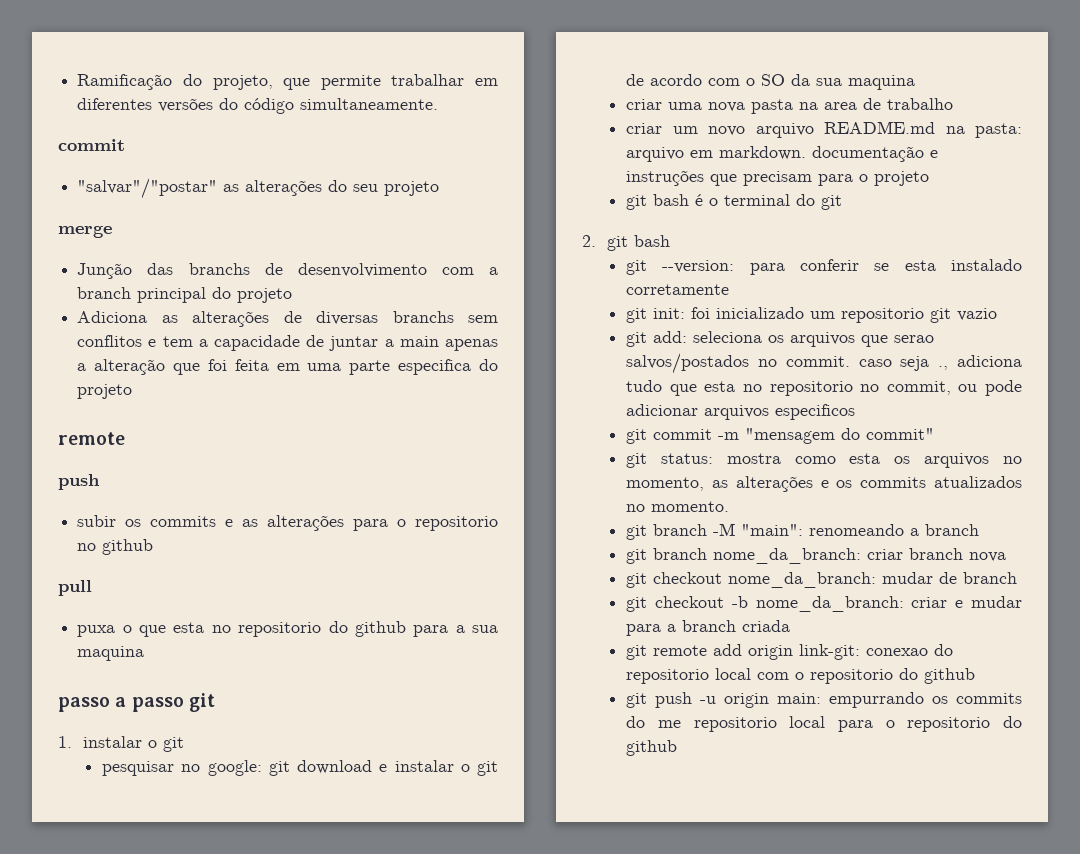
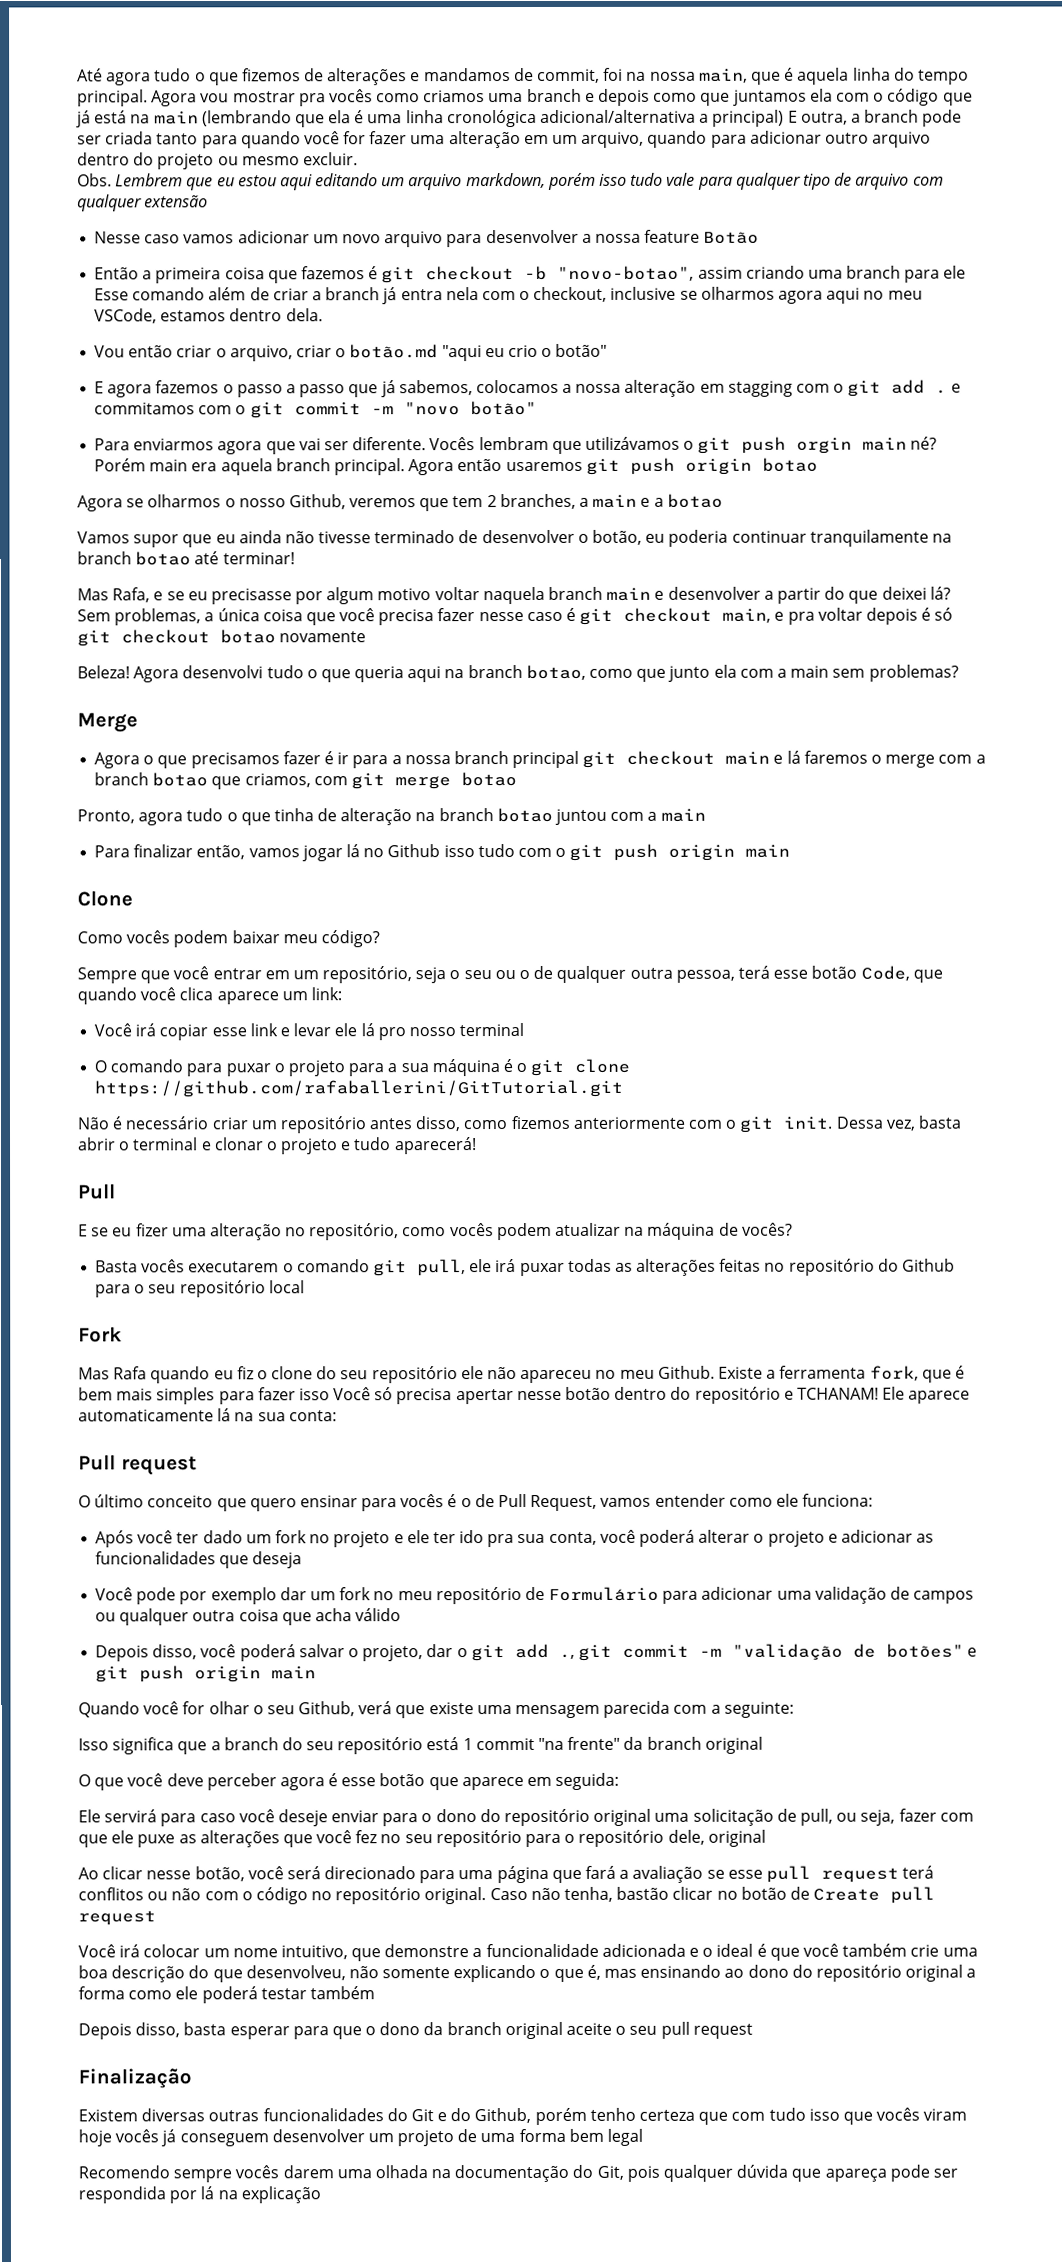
- Ramificação do projeto, que permite trabalhar em diferentes versões do código simultaneamente.
- commit
- "salvar"/"postar" as alterações do seu projeto
- merge
- Junção das branchs de desenvolvimento com a branch principal do projeto
- Adiciona as alterações de diversas branchs sem conflitos e tem a capacidade de juntar a main apenas a alteração que foi feita em uma parte especifica do projeto
- remote
- push
- subir os commits e as alterações para o repositorio no github
- pull
- puxa o que esta no repositorio do github para a sua maquina
- passo a passo git
- 1. instalar o git
- pesquisar no google: git download e instalar o git de acordo com o SO da sua maquina
- criar uma nova pasta na area de trabalho
- criar um novo arquivo README.md na pasta: arquivo em markdown. documentação e instruções que precisam para o projeto
- git bash é o terminal do git
- 2. git bash
- git --version: para conferir se esta instalado corretamente
- git init: foi inicializado um repositorio git vazio
- git add: seleciona os arquivos que serao salvos/postados no commit. caso seja ., adiciona tudo que esta no repositorio no commit, ou pode adicionar arquivos especificos
- git commit -m "mensagem do commit"
- git status: mostra como esta os arquivos no momento, as alterações e os commits atualizados no momento.
- git branch -M "main": renomeando a branch
- git branch nome_da_branch: criar branch nova
- git checkout nome_da_branch: mudar de branch
- git checkout -b nome_da_branch: criar e mudar para a branch criada
- git remote add origin link-git: conexao do repositorio local com o repositorio do github
- git push -u origin main: empurrando os commits do me repositorio local para o repositorio do github
+ Até agora tudo o que fizemos de alterações e mandamos de commit, foi na nossa main, que é aquela linha do tempo principal. Agora vou mostrar pra vocês como criamos uma branch e depois como que juntamos ela com o código que já está na main (lembrando que ela é uma linha cronológica adicional/alternativa a principal) E outra, a branch pode ser criada tanto para quando você for fazer uma alteração em um arquivo, quando para adicionar outro arquivo dentro do projeto ou mesmo excluir.
+ Obs. Lembrem que eu estou aqui editando um arquivo markdown, porém isso tudo vale para qualquer tipo de arquivo com qualquer extensão
+ Nesse caso vamos adicionar um novo arquivo para desenvolver a nossa feature Botão
+ Então a primeira coisa que fazemos é git checkout -b "novo-botao", assim criando uma branch para ele Esse comando além de criar a branch já entra nela com o checkout, inclusive se olharmos agora aqui no meu VSCode, estamos dentro dela.
+ Vou então criar o arquivo, criar o botão.md "aqui eu crio o botão"
+ E agora fazemos o passo a passo que já sabemos, colocamos a nossa alteração em stagging com o git add . e commitamos com o git commit -m "novo botão"
+ Para enviarmos agora que vai ser diferente. Vocês lembram que utilizávamos o git push orgin main né? Porém main era aquela branch principal. Agora então usaremos git push origin botao
+ Agora se olharmos o nosso Github, veremos que tem 2 branches, a main e a botao
+ Vamos supor que eu ainda não tivesse terminado de desenvolver o botão, eu poderia continuar tranquilamente na branch botao até terminar!
+ Mas Rafa, e se eu precisasse por algum motivo voltar naquela branch main e desenvolver a partir do que deixei lá? Sem problemas, a única coisa que você precisa fazer nesse caso é git checkout main, e pra voltar depois é só git checkout botao novamente
+ Beleza! Agora desenvolvi tudo o que queria aqui na branch botao, como que junto ela com a main sem problemas?
+ Merge
+ Agora o que precisamos fazer é ir para a nossa branch principal git checkout main e lá faremos o merge com a branch botao que criamos, com git merge botao
+ Pronto, agora tudo o que tinha de alteração na branch botao juntou com a main
+ Para finalizar então, vamos jogar lá no Github isso tudo com o git push origin main
+ Clone
+ Como vocês podem baixar meu código?
+ Sempre que você entrar em um repositório, seja o seu ou o de qualquer outra pessoa, terá esse botão Code, que quando você clica aparece um link:
+ Você irá copiar esse link e levar ele lá pro nosso terminal
+ O comando para puxar o projeto para a sua máquina é o git clone https://github.com/rafaballerini/GitTutorial.git
+ Não é necessário criar um repositório antes disso, como fizemos anteriormente com o git init. Dessa vez, basta abrir o terminal e clonar o projeto e tudo aparecerá!
+ Pull
+ E se eu fizer uma alteração no repositório, como vocês podem atualizar na máquina de vocês?
+ Basta vocês executarem o comando git pull, ele irá puxar todas as alterações feitas no repositório do Github para o seu repositório local
+ Fork
+ Mas Rafa quando eu fiz o clone do seu repositório ele não apareceu no meu Github. Existe a ferramenta fork, que é bem mais simples para fazer isso Você só precisa apertar nesse botão dentro do repositório e TCHANAM! Ele aparece automaticamente lá na sua conta:
+ Pull request
+ O último conceito que quero ensinar para vocês é o de Pull Request, vamos entender como ele funciona:
+ Após você ter dado um fork no projeto e ele ter ido pra sua conta, você poderá alterar o projeto e adicionar as funcionalidades que deseja
+ Você pode por exemplo dar um fork no meu repositório de Formulário para adicionar uma validação de campos ou qualquer outra coisa que acha válido
+ Depois disso, você poderá salvar o projeto, dar o git add ., git commit -m "validação de botões" e git push origin main
+ Quando você for olhar o seu Github, verá que existe uma mensagem parecida com a seguinte:
+ Isso significa que a branch do seu repositório está 1 commit "na frente" da branch original
+ O que você deve perceber agora é esse botão que aparece em seguida:
+ Ele servirá para caso você deseje enviar para o dono do repositório original uma solicitação de pull, ou seja, fazer com que ele puxe as alterações que você fez no seu repositório para o repositório dele, original
+ Ao clicar nesse botão, você será direcionado para uma página que fará a avaliação se esse pull request terá conflitos ou não com o código no repositório original. Caso não tenha, bastão clicar no botão de Create pull request
+ Você irá colocar um nome intuitivo, que demonstre a funcionalidade adicionada e o ideal é que você também crie uma boa descrição do que desenvolveu, não somente explicando o que é, mas ensinando ao dono do repositório original a forma como ele poderá testar também
+ Depois disso, basta esperar para que o dono da branch original aceite o seu pull request
+ Finalização
+ Existem diversas outras funcionalidades do Git e do Github, porém tenho certeza que com tudo isso que vocês viram hoje vocês já conseguem desenvolver um projeto de uma forma bem legal
+ Recomendo sempre vocês darem uma olhada na documentação do Git, pois qualquer dúvida que apareça pode ser respondida por lá na explicação

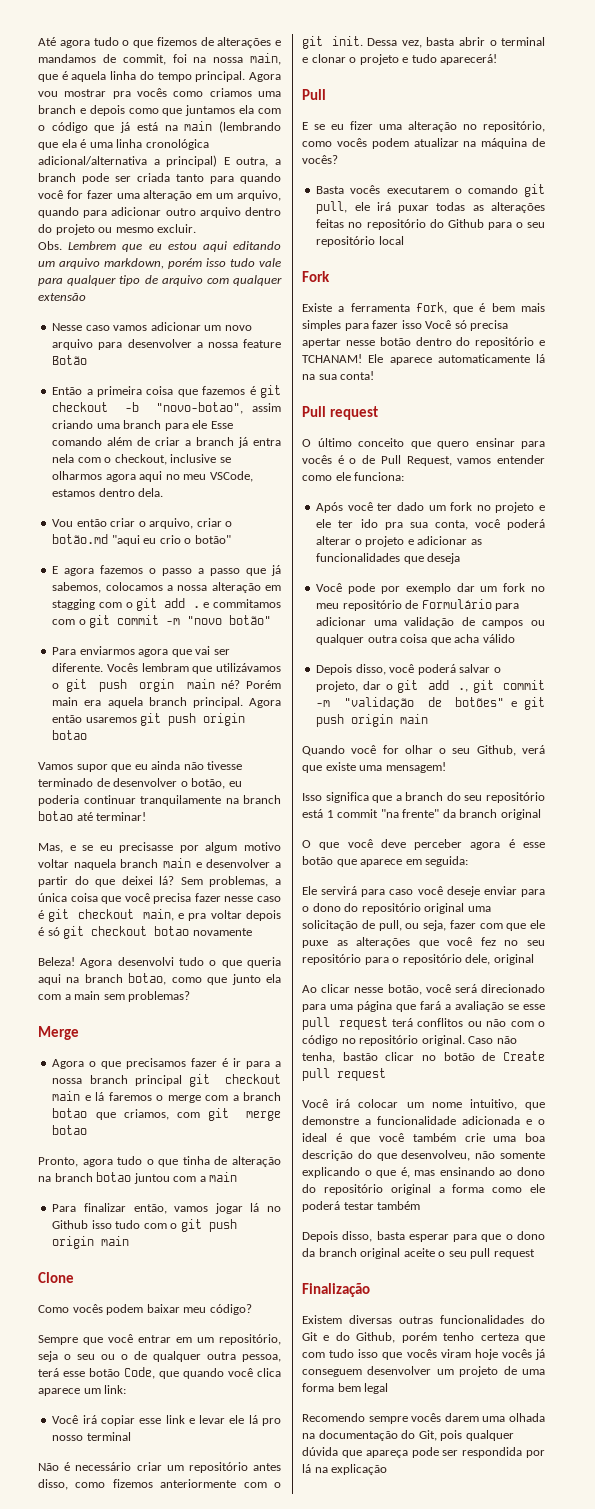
- Agora se olharmos o nosso Github, veremos que tem 2 branches, a main e a botao
- Mas Rafa, e se eu precisasse por algum motivo voltar naquela branch main e desenvolver a partir do que deixei lá?
+ Mas, e se eu precisasse por algum motivo voltar naquela branch main e desenvolver a partir do que deixei lá?
- O comando para puxar o projeto para a sua máquina é o git clone https://github.com/rafaballerini/GitTutorial.git
- Mas Rafa quando eu fiz o clone do seu repositório ele não apareceu no meu Github.
- Ele aparece automaticamente lá na sua conta:
+ Ele aparece automaticamente lá na sua conta!
- Quando você for olhar o seu Github, verá que existe uma mensagem parecida com a seguinte:
+ Quando você for olhar o seu Github, verá que existe uma mensagem!

